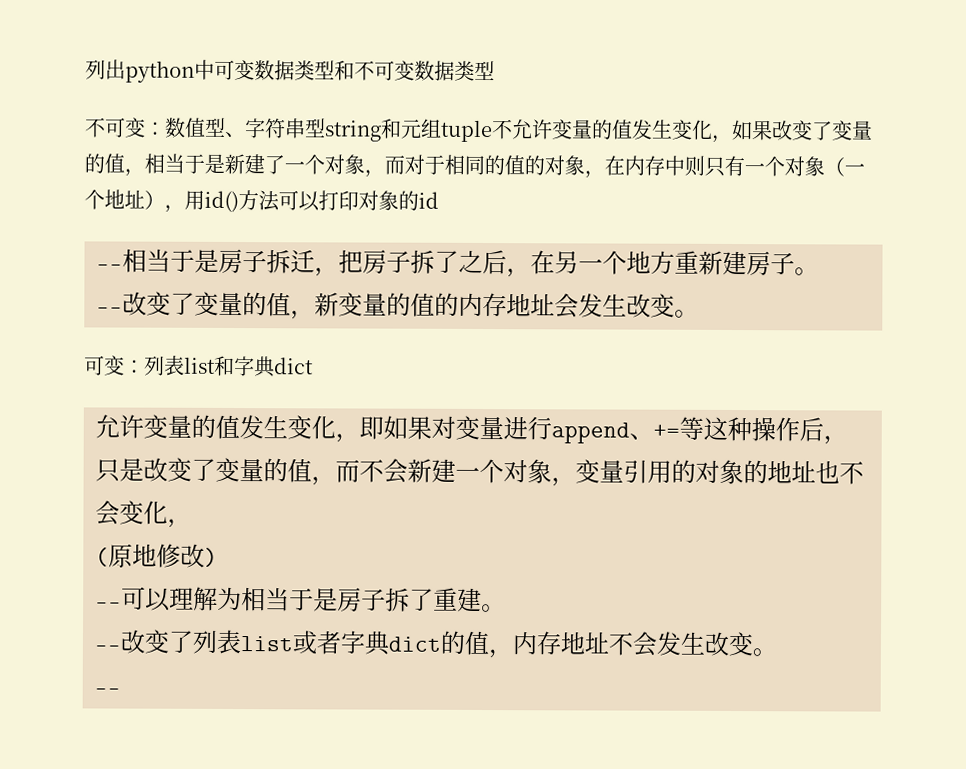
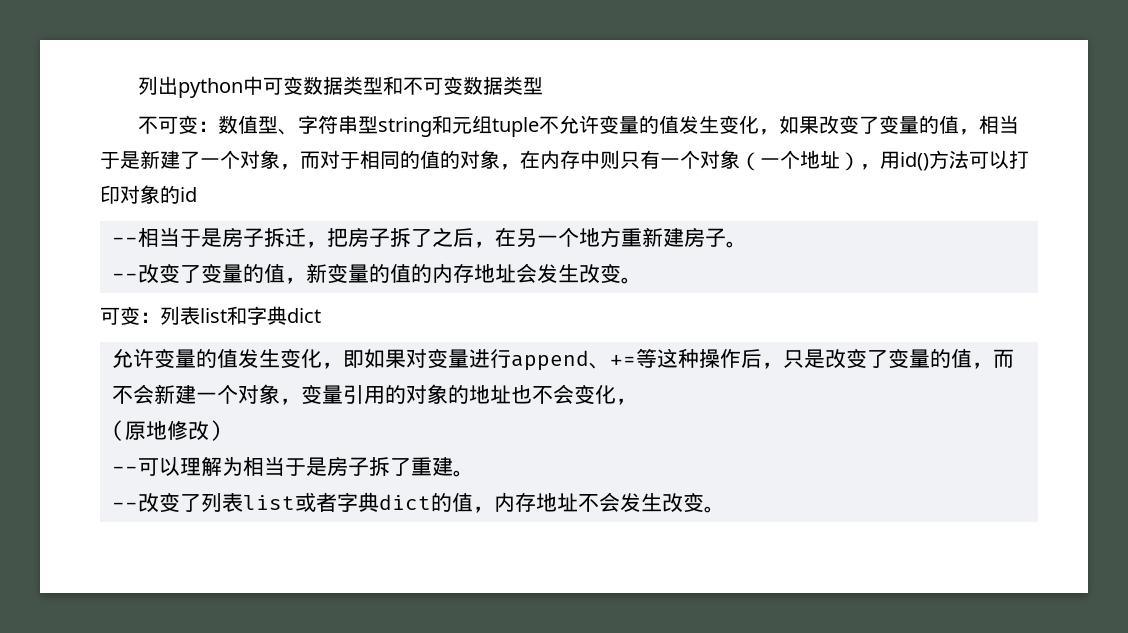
  --改变了列表list或者字典dict的值，内存地址不会发生改变。
- --

